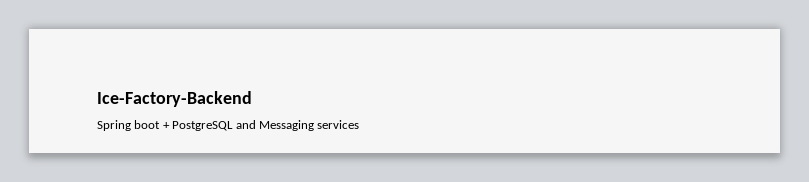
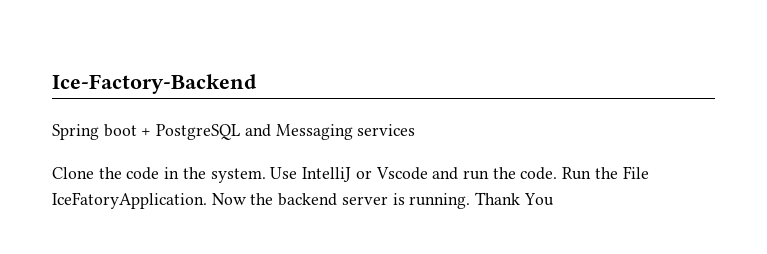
+ Clone the code in the system. Use IntelliJ or Vscode and run the code. Run the File IceFatoryApplication. Now the backend server is running. Thank You

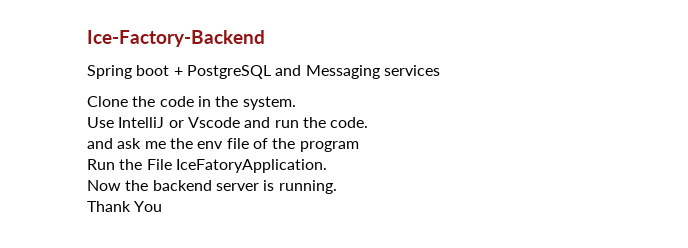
- Clone the code in the system. Use IntelliJ or Vscode and run the code. Run the File IceFatoryApplication. Now the backend server is running. Thank You
+ Clone the code in the system.
+ Use IntelliJ or Vscode and run the code.
+ and ask me the env file of the program
+ Run the File IceFatoryApplication.
+ Now the backend server is running.
+ Thank You

